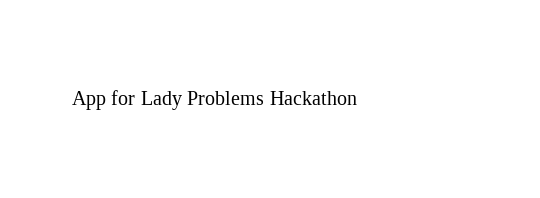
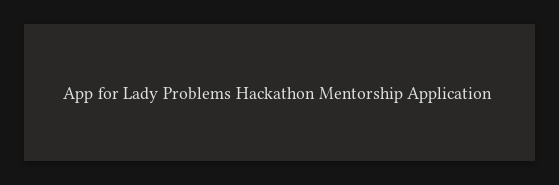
- App for Lady Problems Hackathon
+ App for Lady Problems Hackathon Mentorship Application

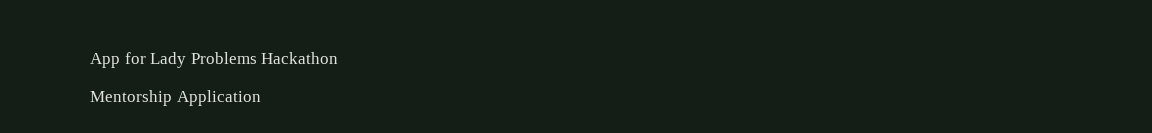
- App for Lady Problems Hackathon Mentorship Application
+ App for Lady Problems Hackathon
+ Mentorship Application

